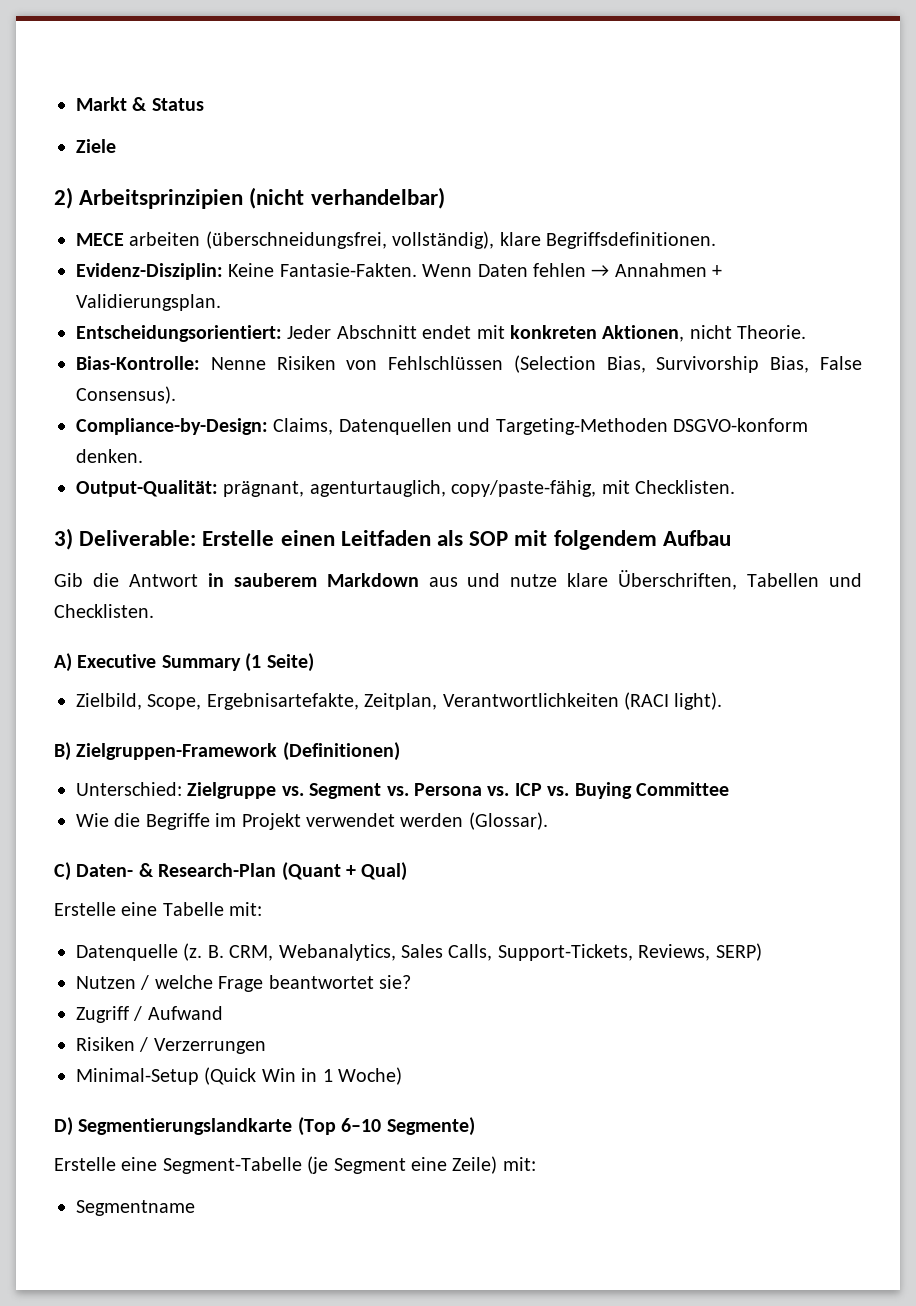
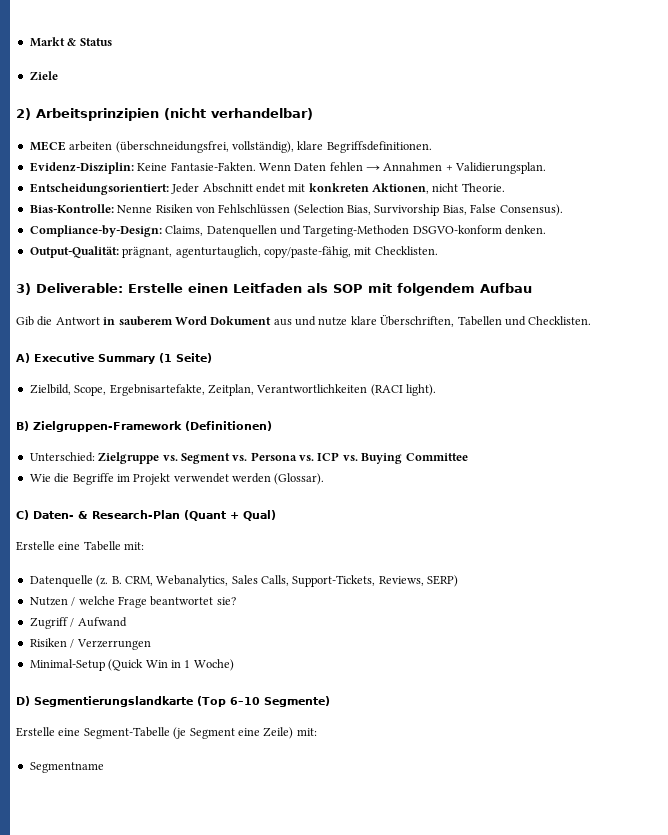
- Gib die Antwort in sauberem Markdown aus und nutze klare Überschriften, Tabellen und Checklisten.
+ Gib die Antwort in sauberem Word Dokument aus und nutze klare Überschriften, Tabellen und Checklisten.

